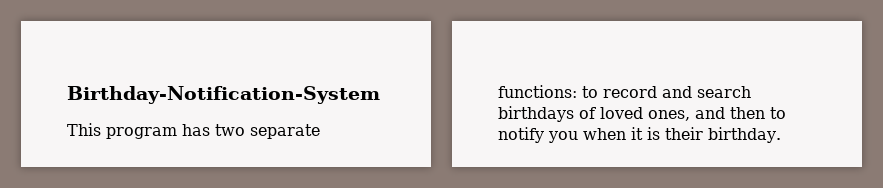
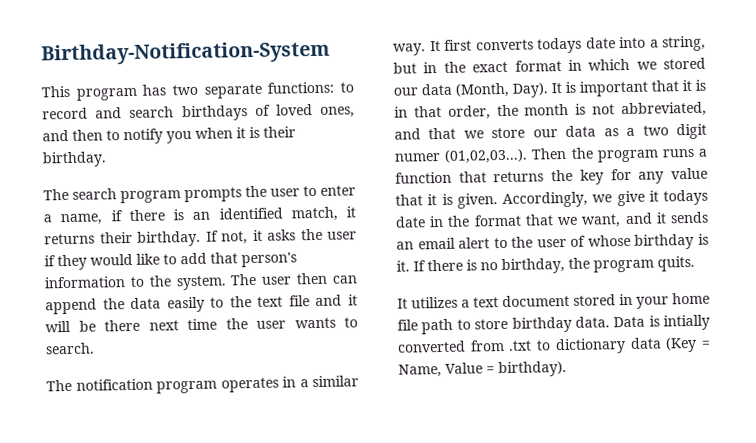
+ The search program prompts the user to enter a name, if there is an identified match, it returns their birthday. If not, it asks the user if they would like to add that person's information to the system. The user then can append the data easily to the text file and it will be there next time the user wants to search.
+ The notification program operates in a similar way. It first converts todays date into a string, but in the exact format in which we stored our data (Month, Day). It is important that it is in that order, the month is not abbreviated, and that we store our data as a two digit numer (01,02,03...). Then the program runs a function that returns the key for any value that it is given. Accordingly, we give it todays date in the format that we want, and it sends an email alert to the user of whose birthday is it. If there is no birthday, the program quits.
+ It utilizes a text document stored in your home file path to store birthday data. Data is intially converted from .txt to dictionary data (Key = Name, Value = birthday).

